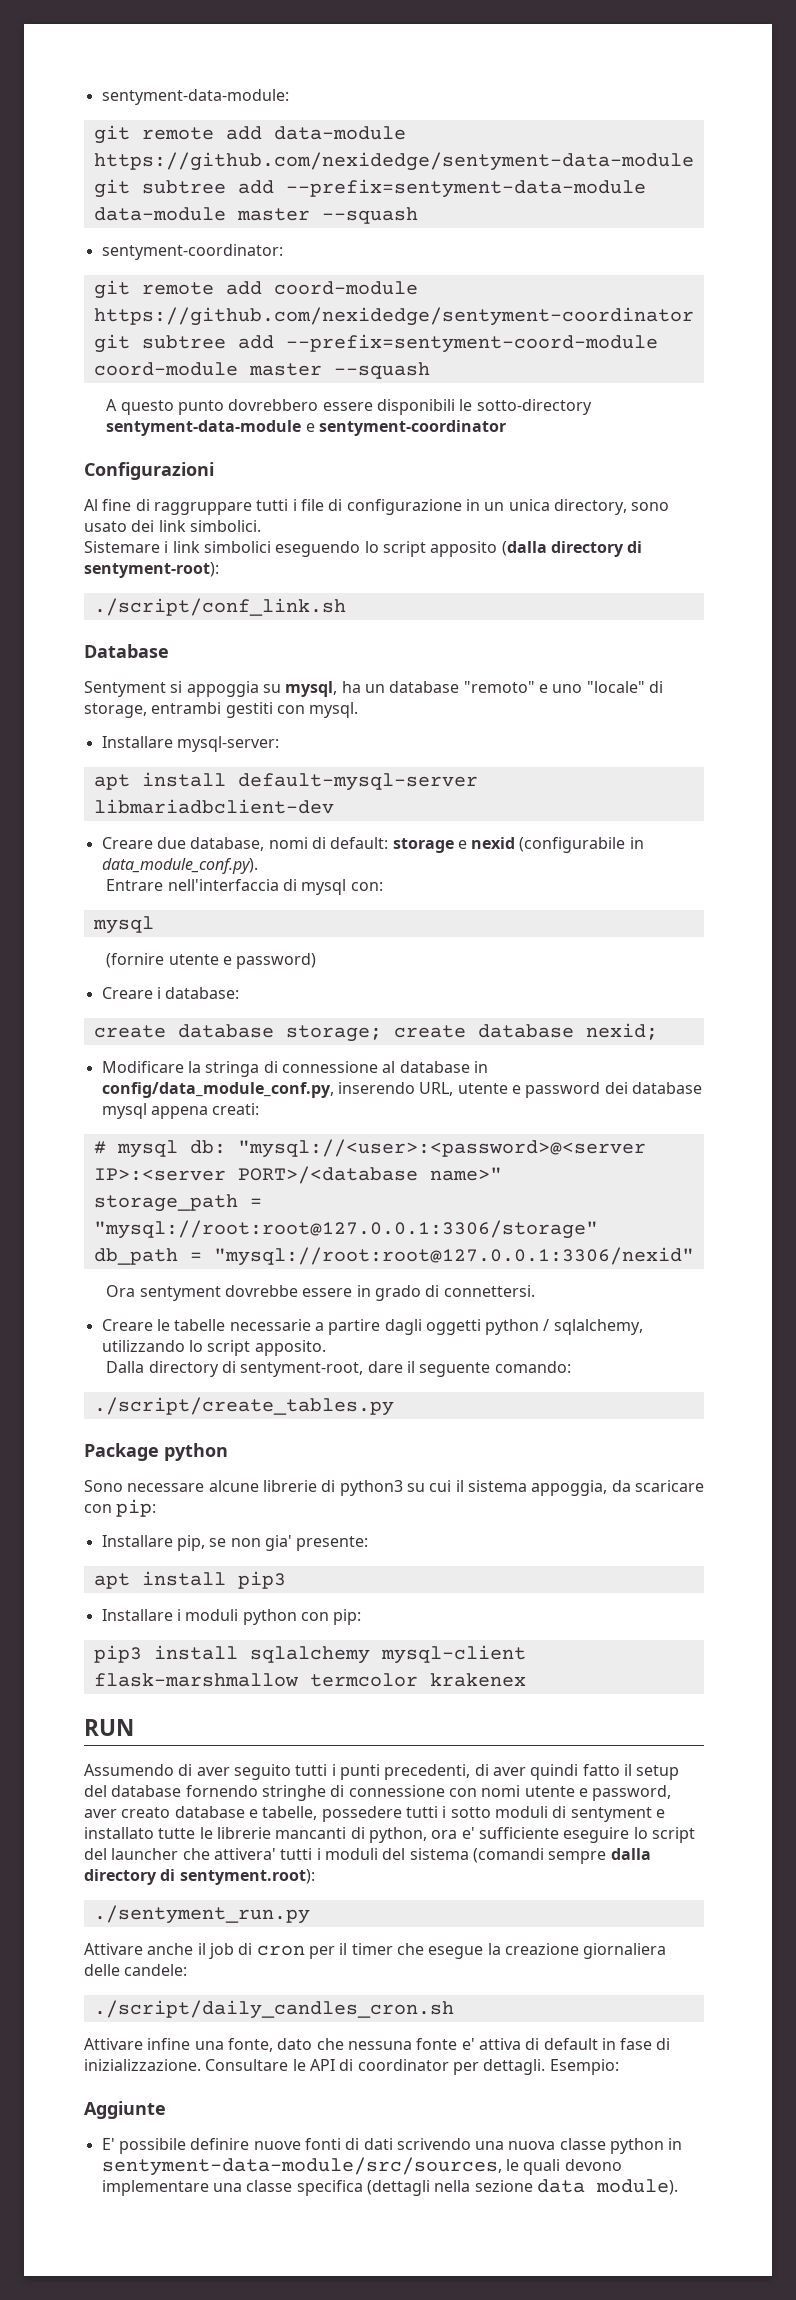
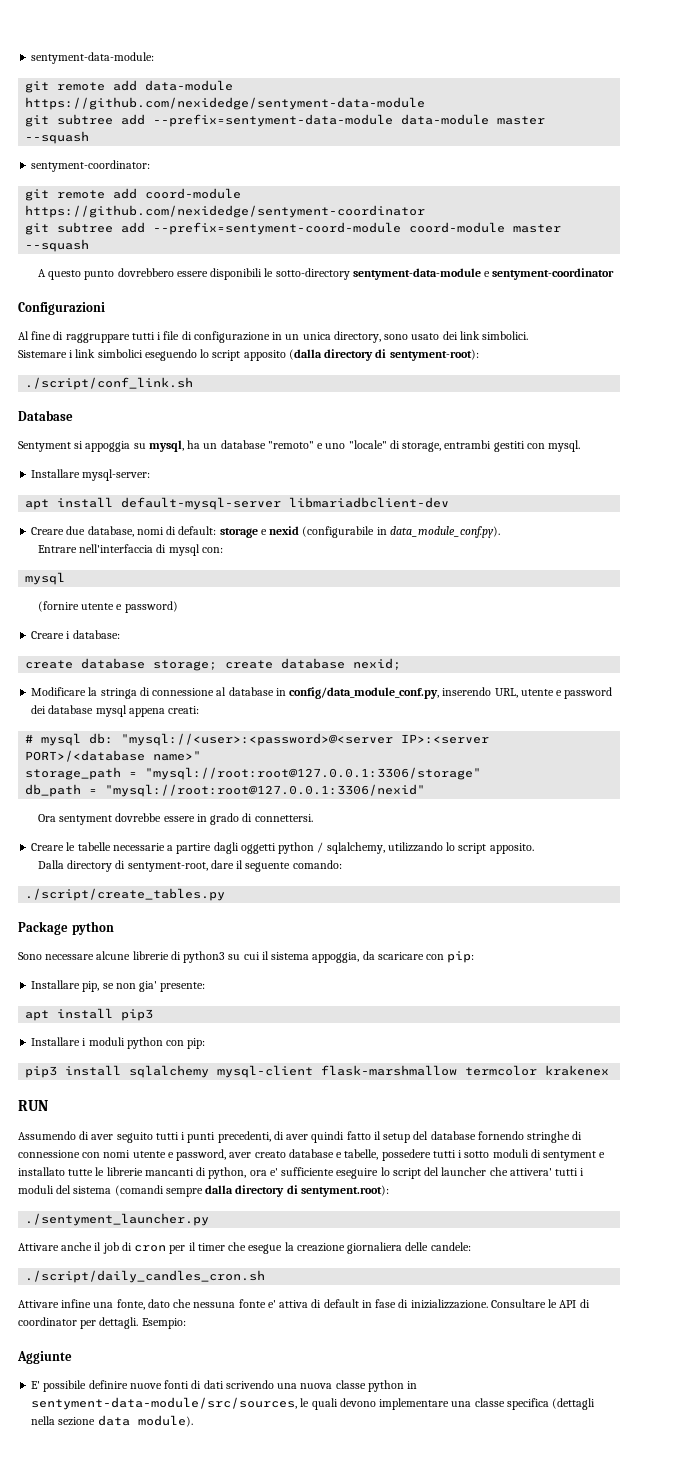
- ./sentyment_run.py
+ ./sentyment_launcher.py

